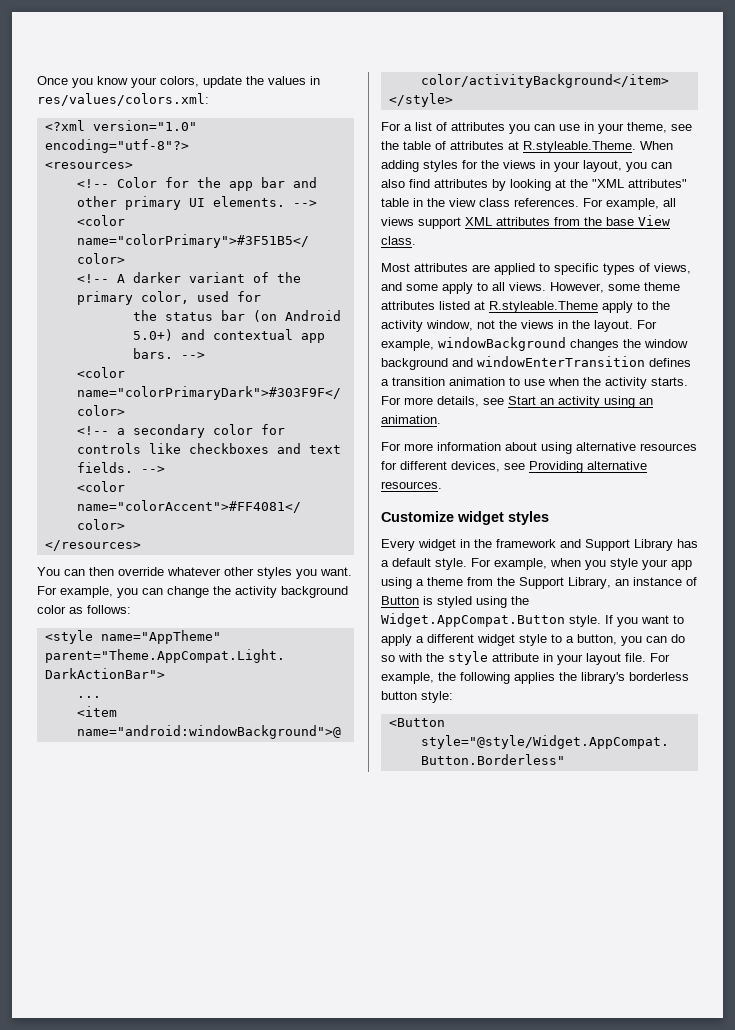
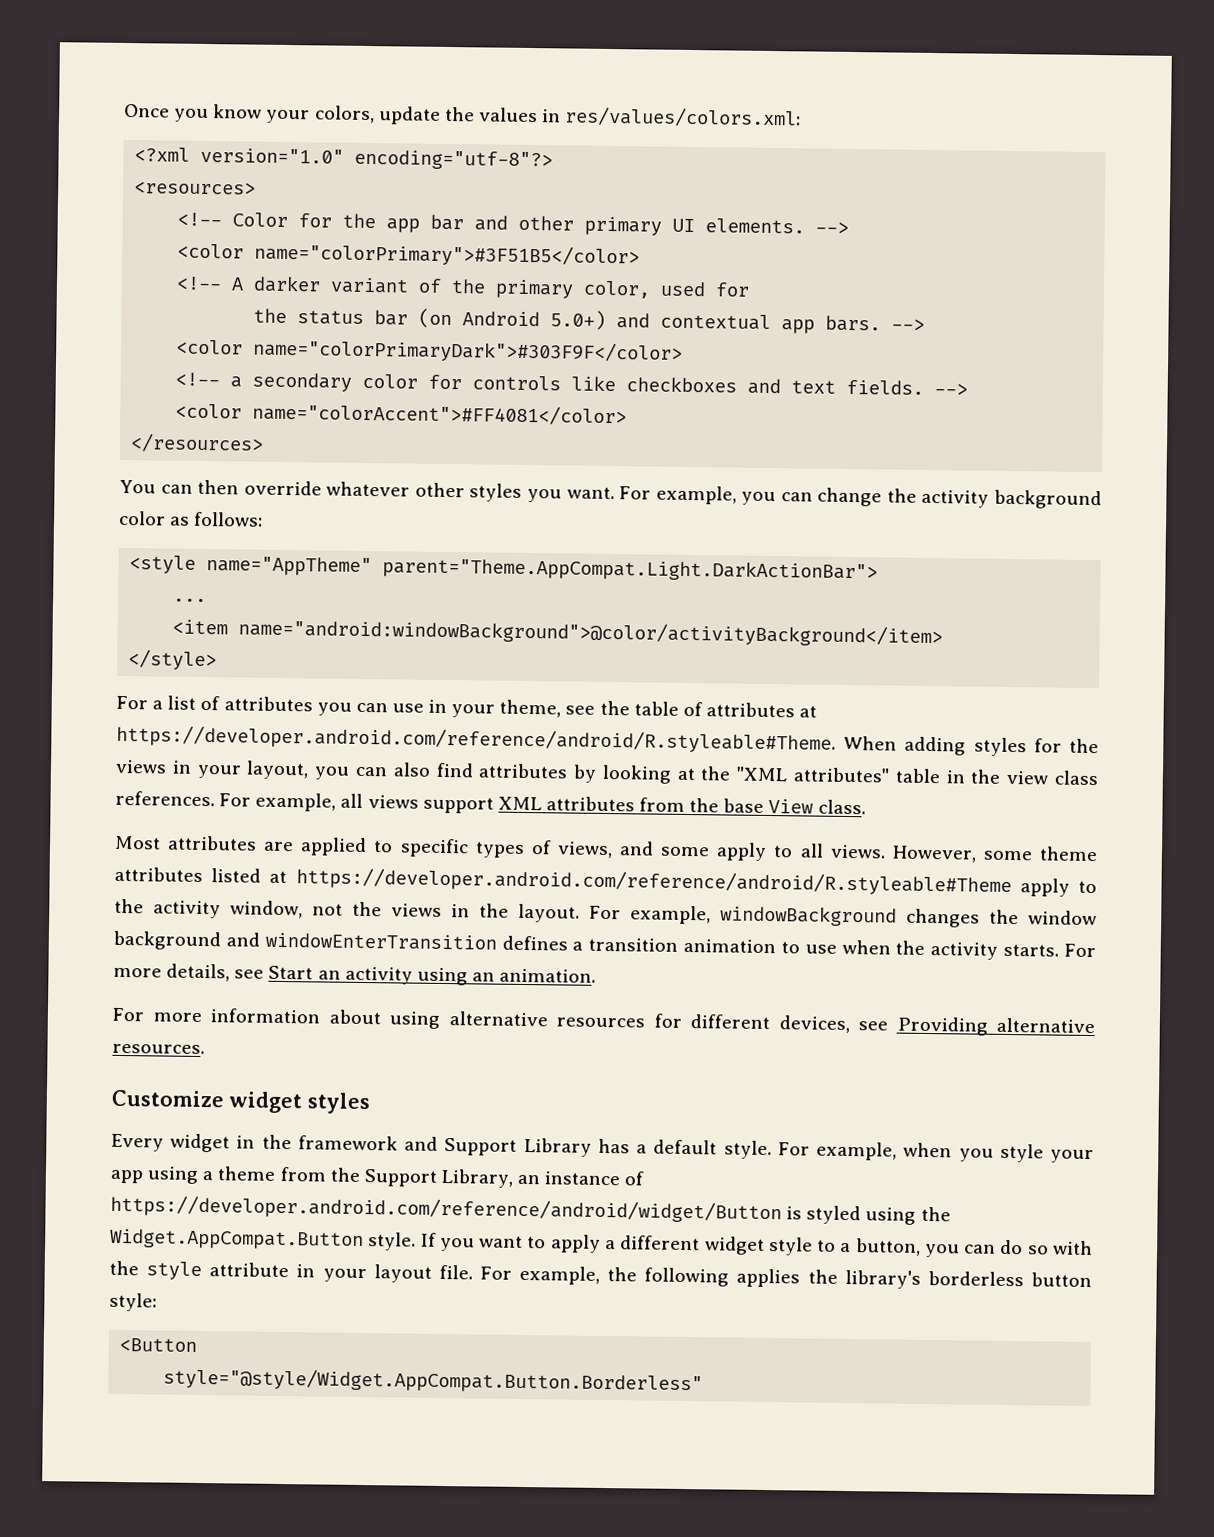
- For a list of attributes you can use in your theme, see the table of attributes at R.styleable.Theme. When adding styles for the views in your layout, you can also find attributes by looking at the "XML attributes" table in the view class references.
+ For a list of attributes you can use in your theme, see the table of attributes at https://developer.android.com/reference/android/R.styleable#Theme. When adding styles for the views in your layout, you can also find attributes by looking at the "XML attributes" table in the view class references.
- However, some theme attributes listed at R.styleable.Theme apply to the activity window, not the views in the layout.
+ However, some theme attributes listed at https://developer.android.com/reference/android/R.styleable#Theme apply to the activity window, not the views in the layout.
- For example, when you style your app using a theme from the Support Library, an instance of Button is styled using the Widget.AppCompat.Button style.
+ For example, when you style your app using a theme from the Support Library, an instance of https://developer.android.com/reference/android/widget/Button is styled using the Widget.AppCompat.Button style.

